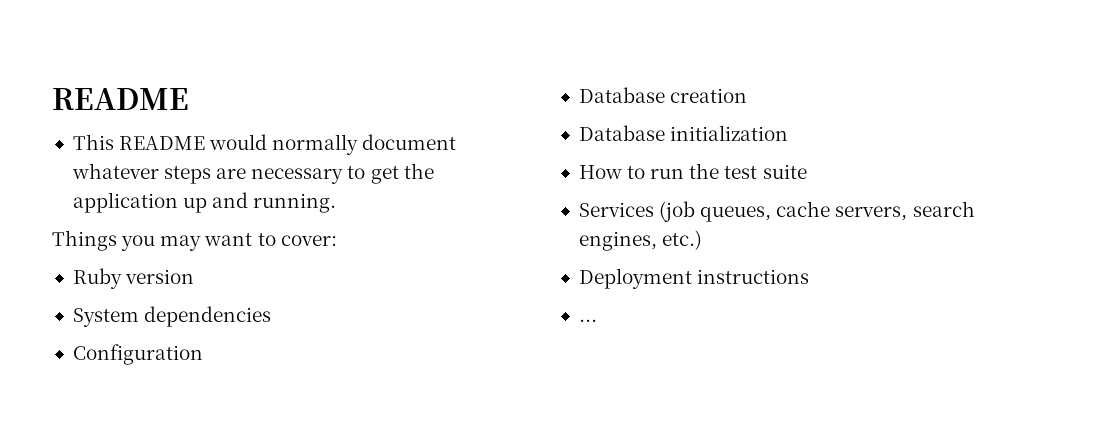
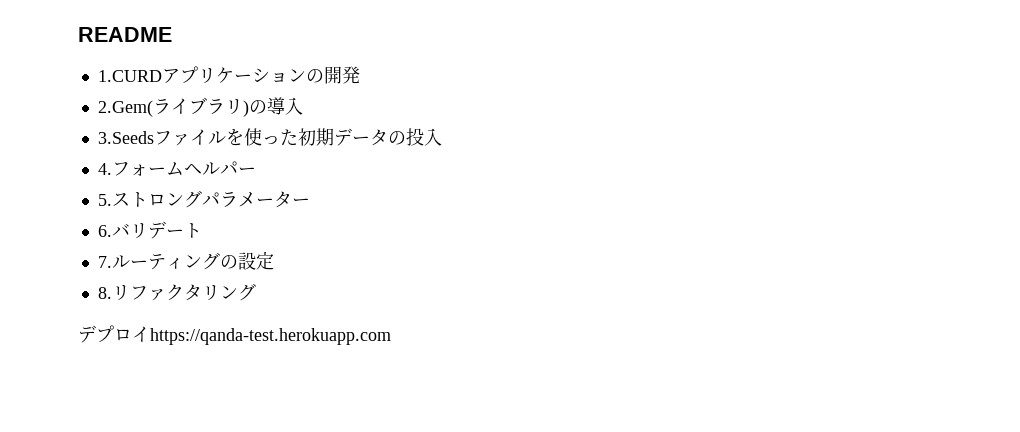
- This README would normally document whatever steps are necessary to get the application up and running.
- Things you may want to cover:
- Ruby version
- System dependencies
- Configuration
- Database creation
- Database initialization
- How to run the test suite
- Services (job queues, cache servers, search engines, etc.)
- Deployment instructions
- ...
+ 1.CURDアプリケーションの開発
+ 2.Gem(ライブラリ)の導入
+ 3.Seedsファイルを使った初期データの投入
+ 4.フォームヘルパー
+ 5.ストロングパラメーター
+ 6.バリデート
+ 7.ルーティングの設定
+ 8.リファクタリング
+ デプロイhttps://qanda-test.herokuapp.com

